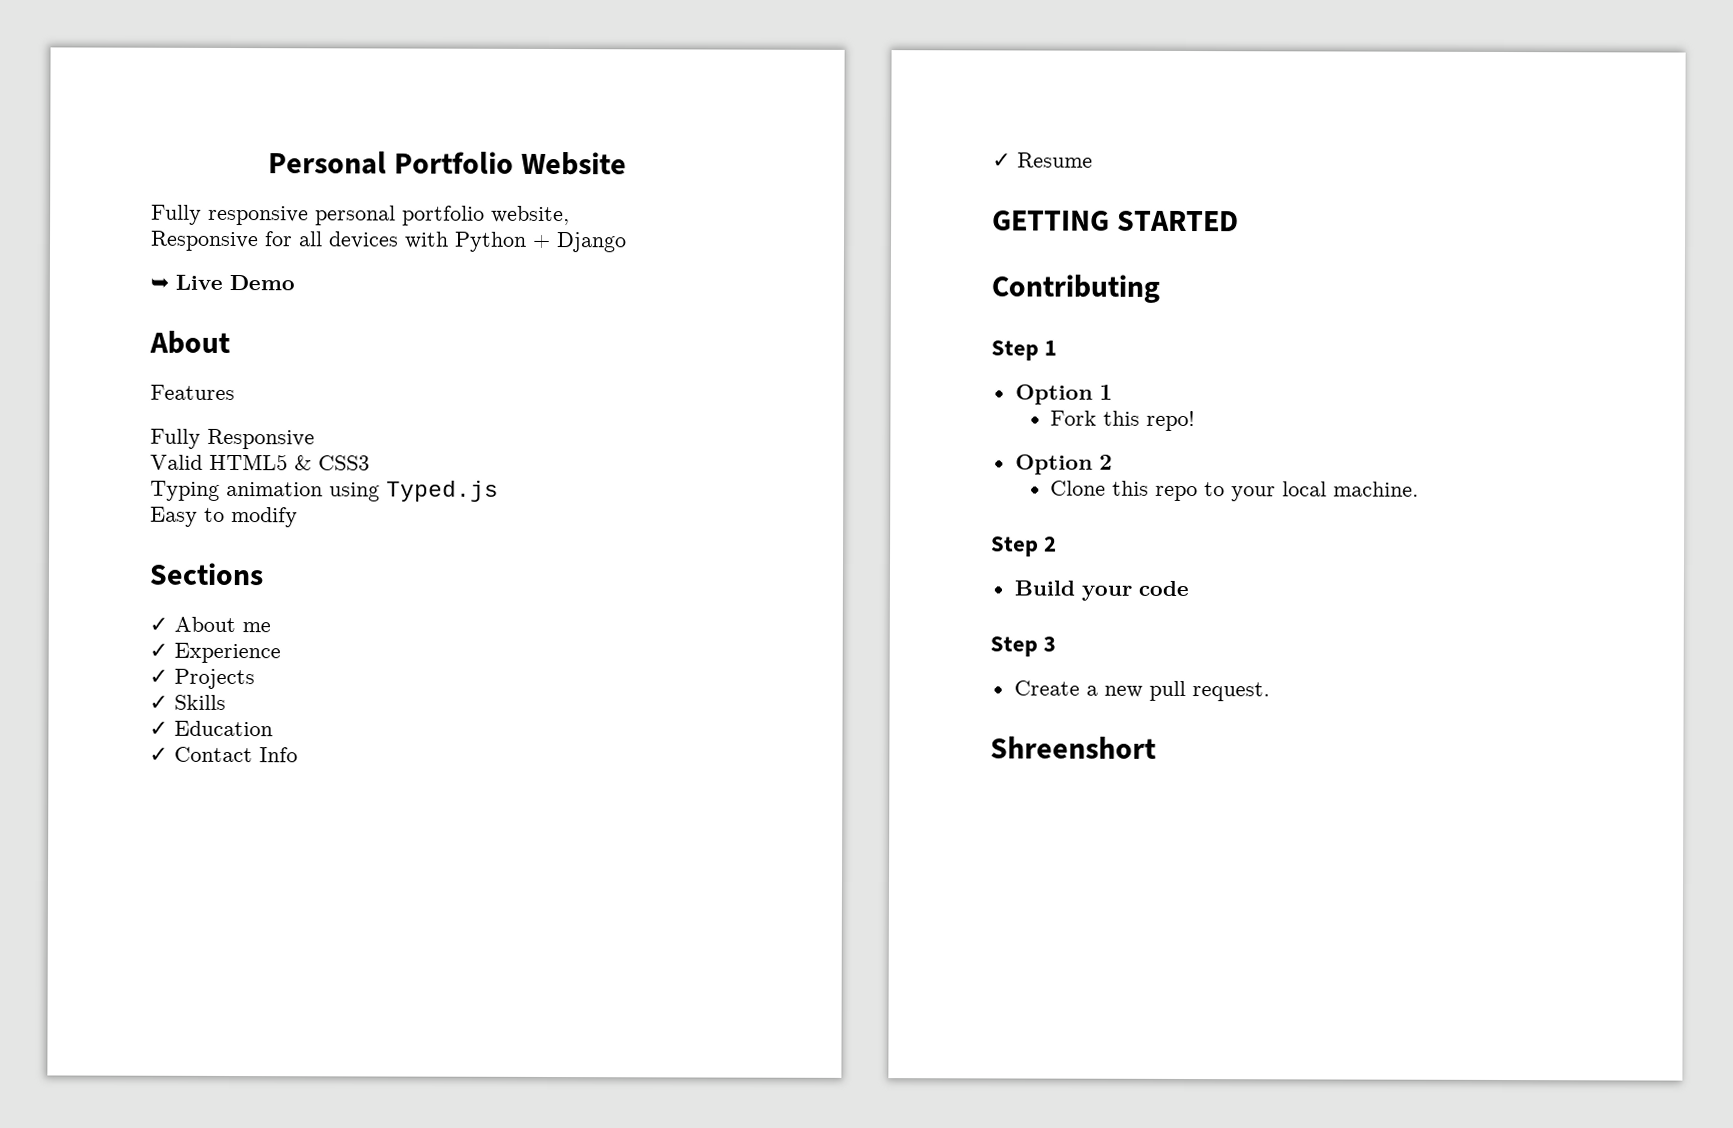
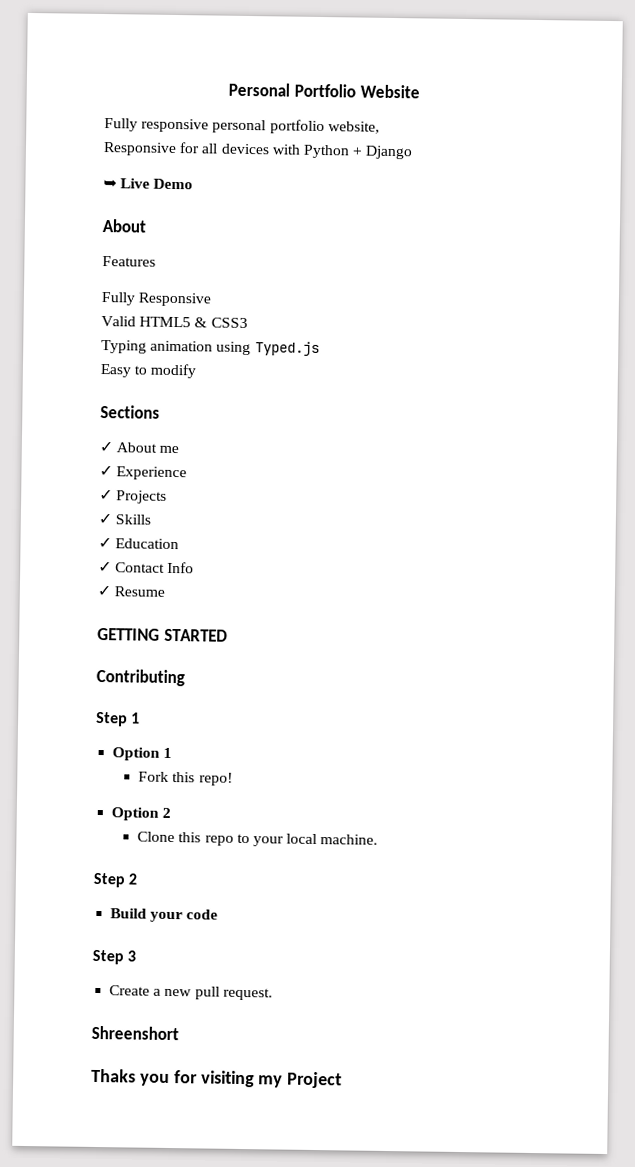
+ Thaks you for visiting my Project

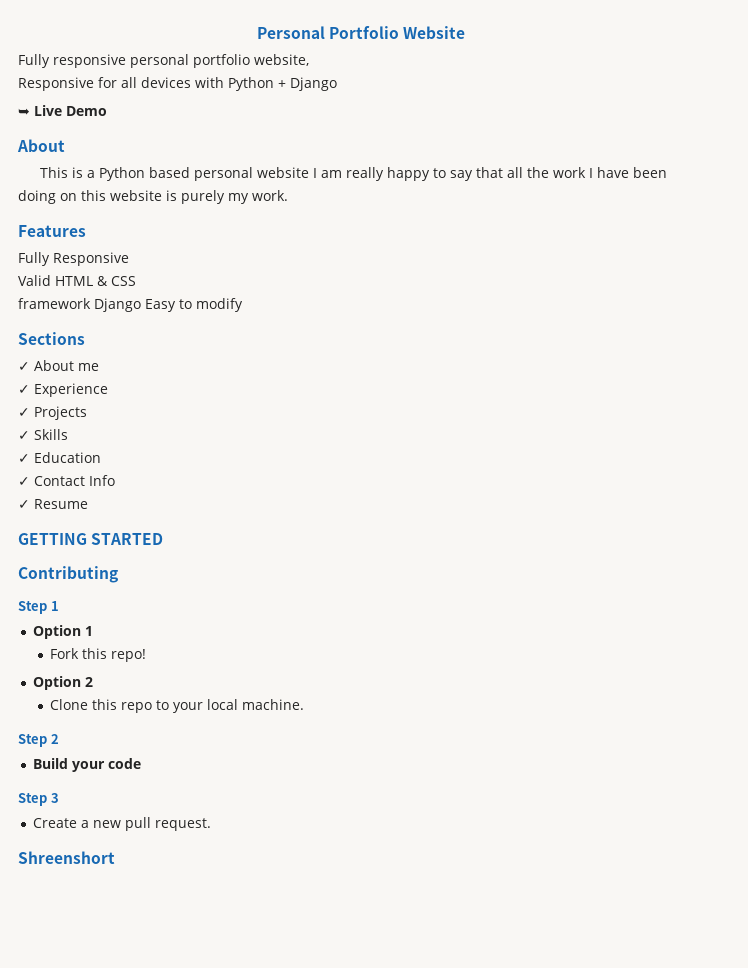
+ This is a Python based personal website I am really happy to say that all the work I have been doing on this website is purely my work.
  Features
  Fully Responsive
- Valid HTML5 & CSS3
- Typing animation using Typed.js
- Easy to modify
+ Valid HTML & CSS
+ framework Django Easy to modify
- Thaks you for visiting my Project

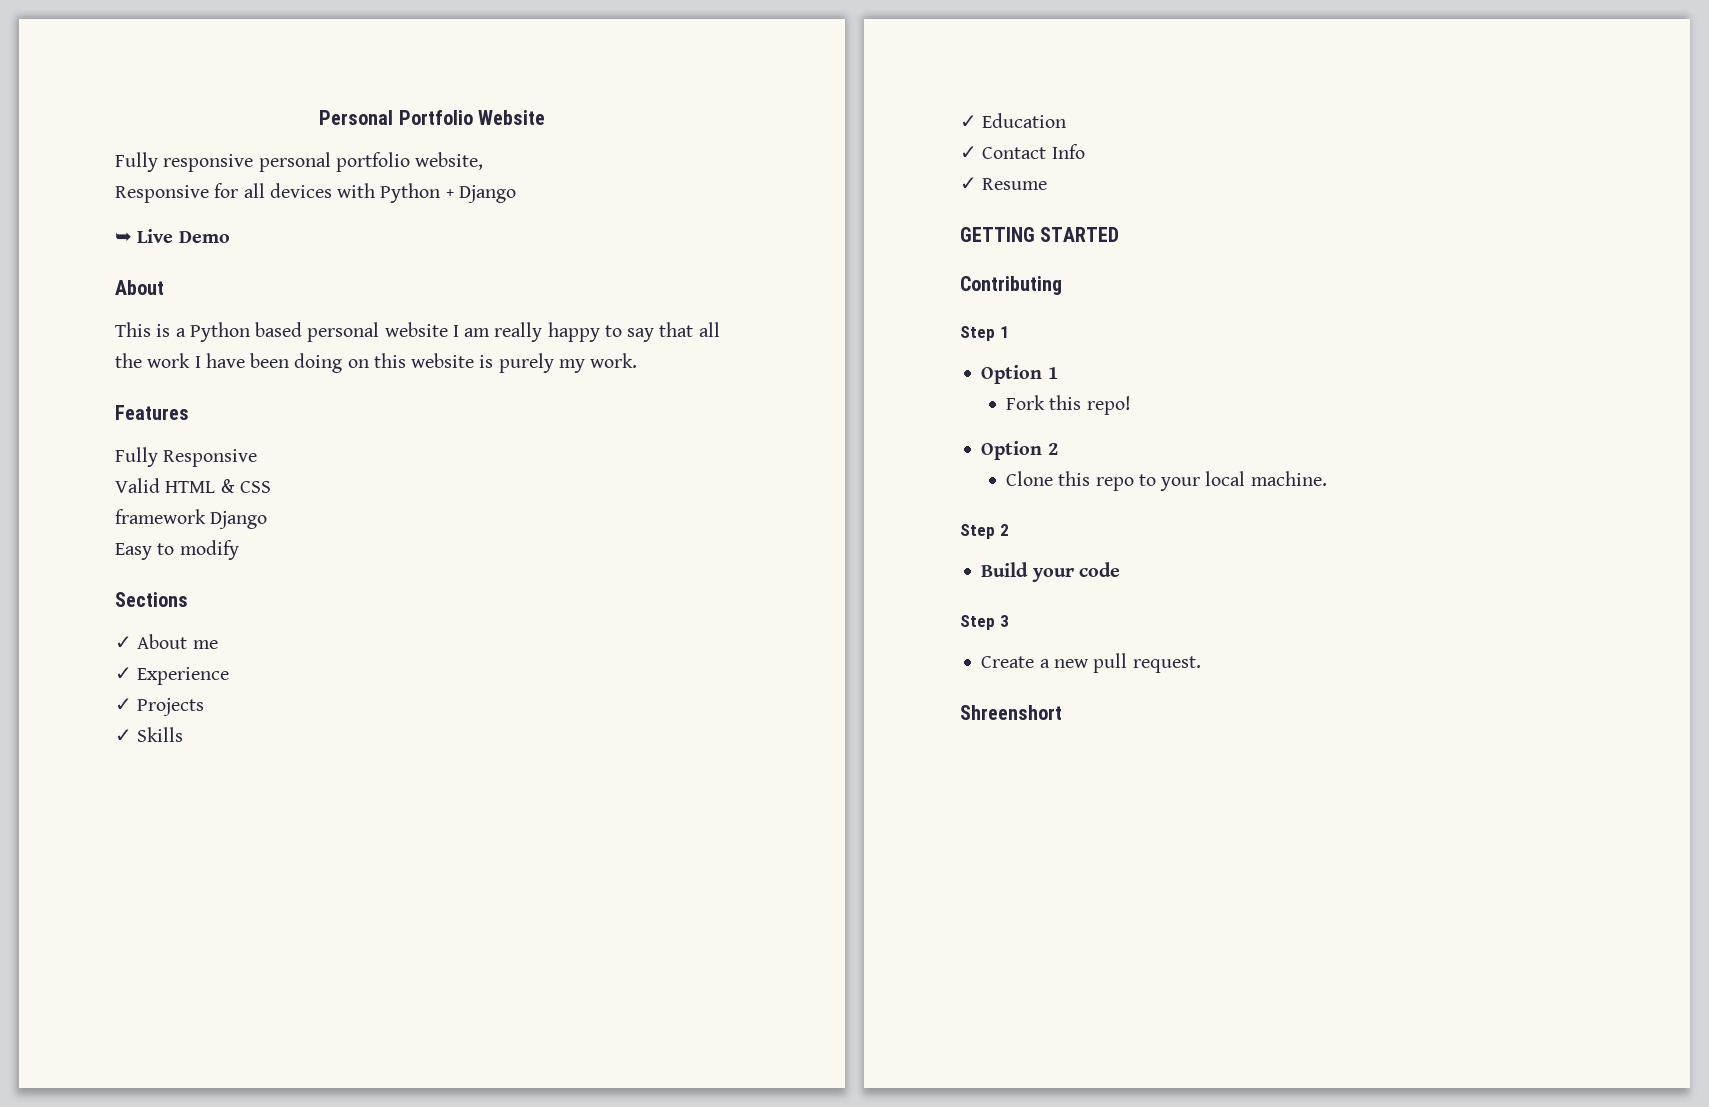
- framework Django Easy to modify
+ framework Django
+ Easy to modify

